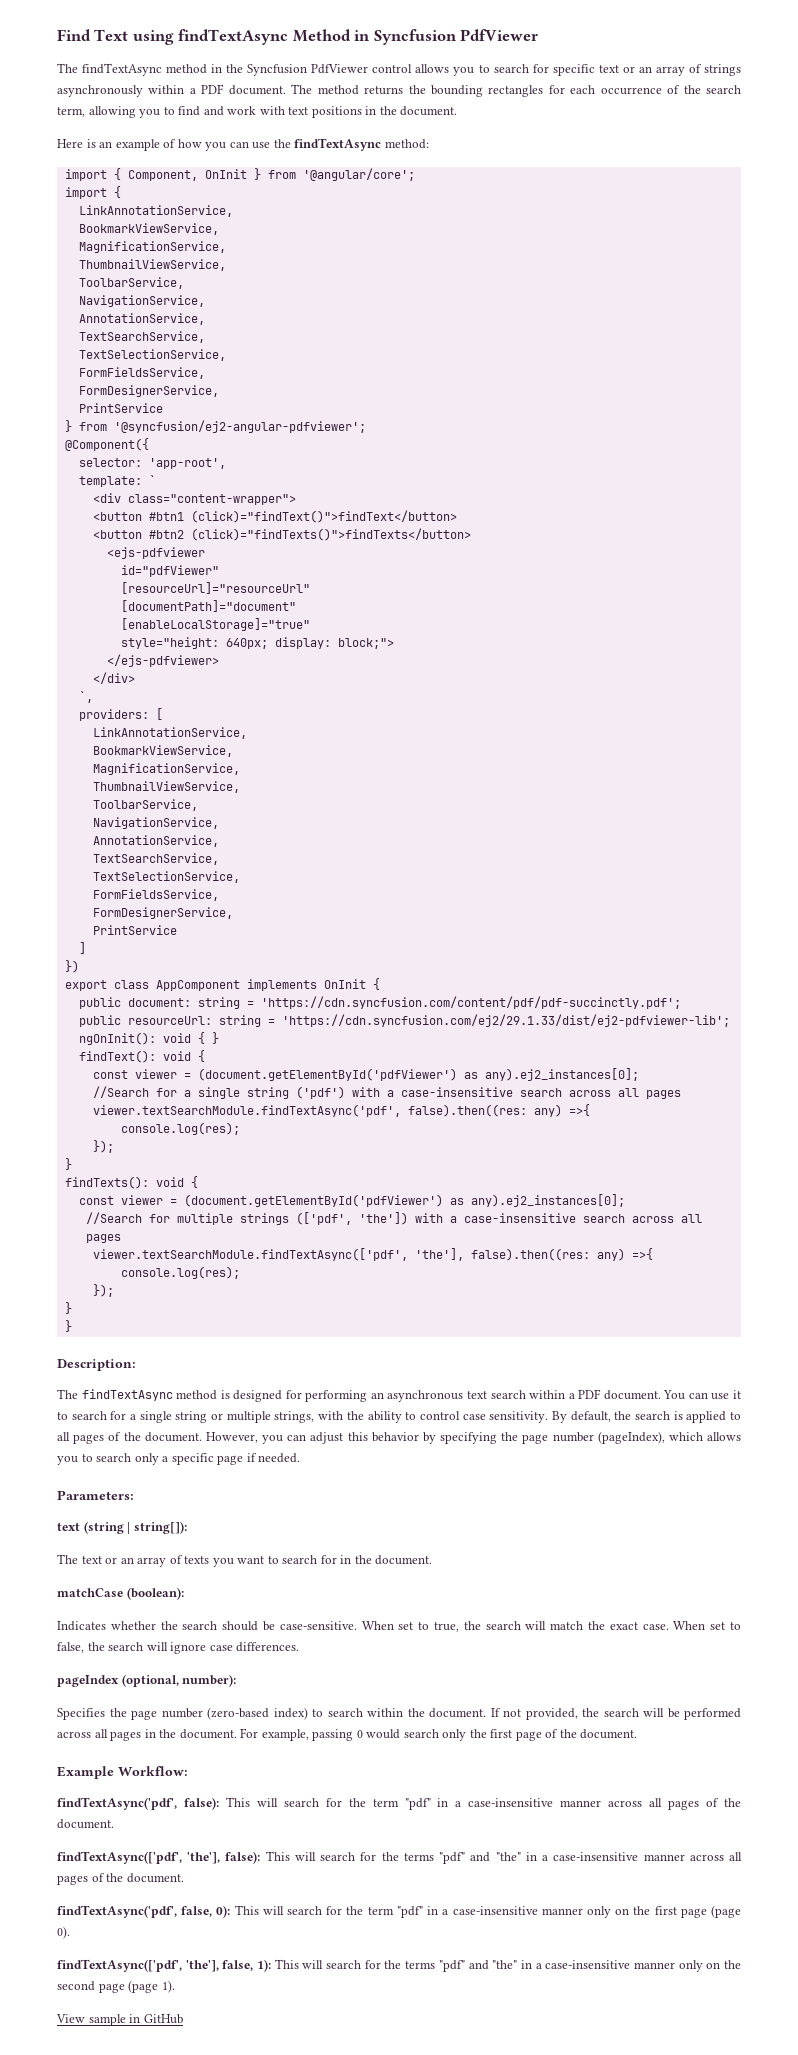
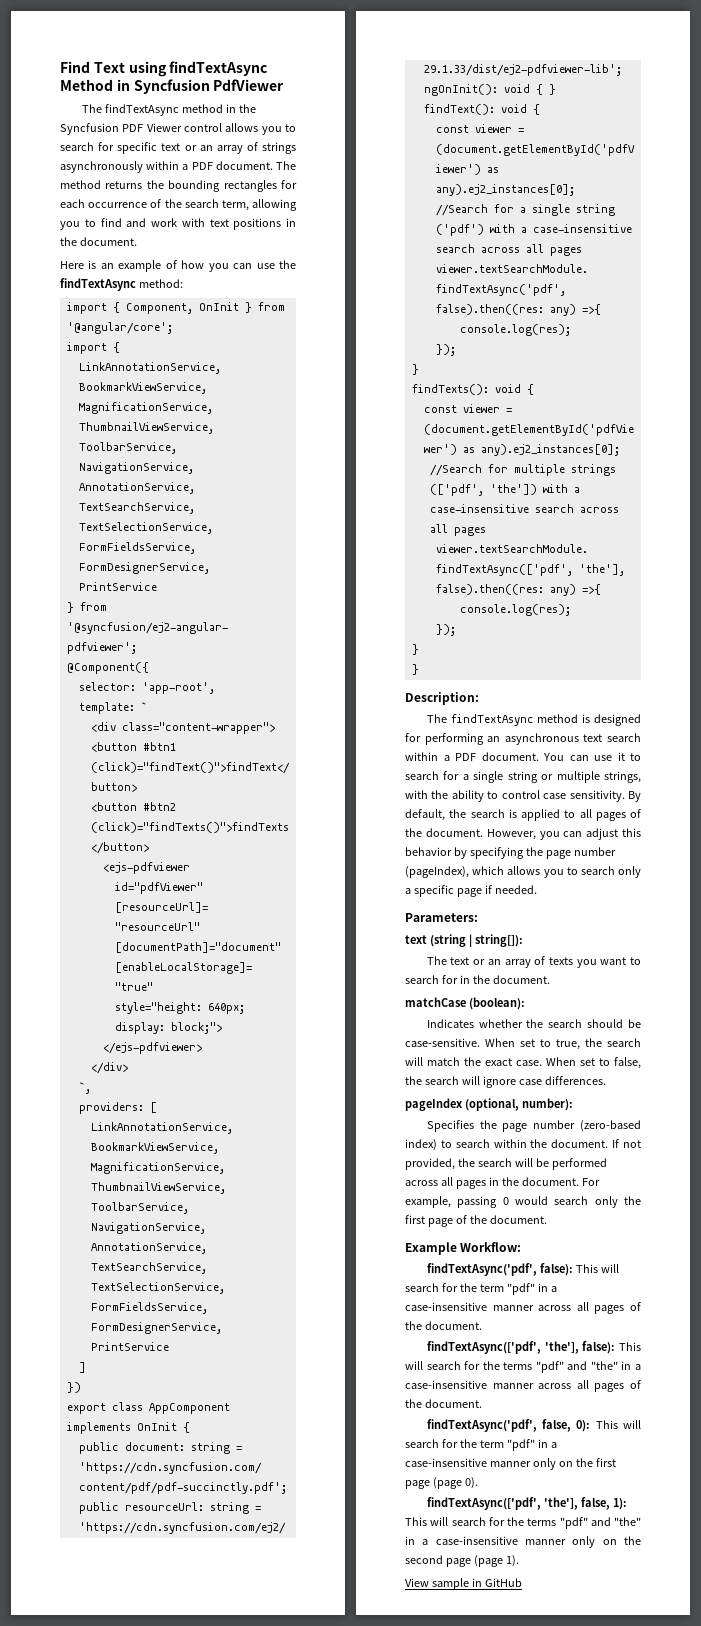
- The findTextAsync method in the Syncfusion PdfViewer control allows you to search for specific text or an array of strings asynchronously within a PDF document.
+ The findTextAsync method in the Syncfusion PDF Viewer control allows you to search for specific text or an array of strings asynchronously within a PDF document.

